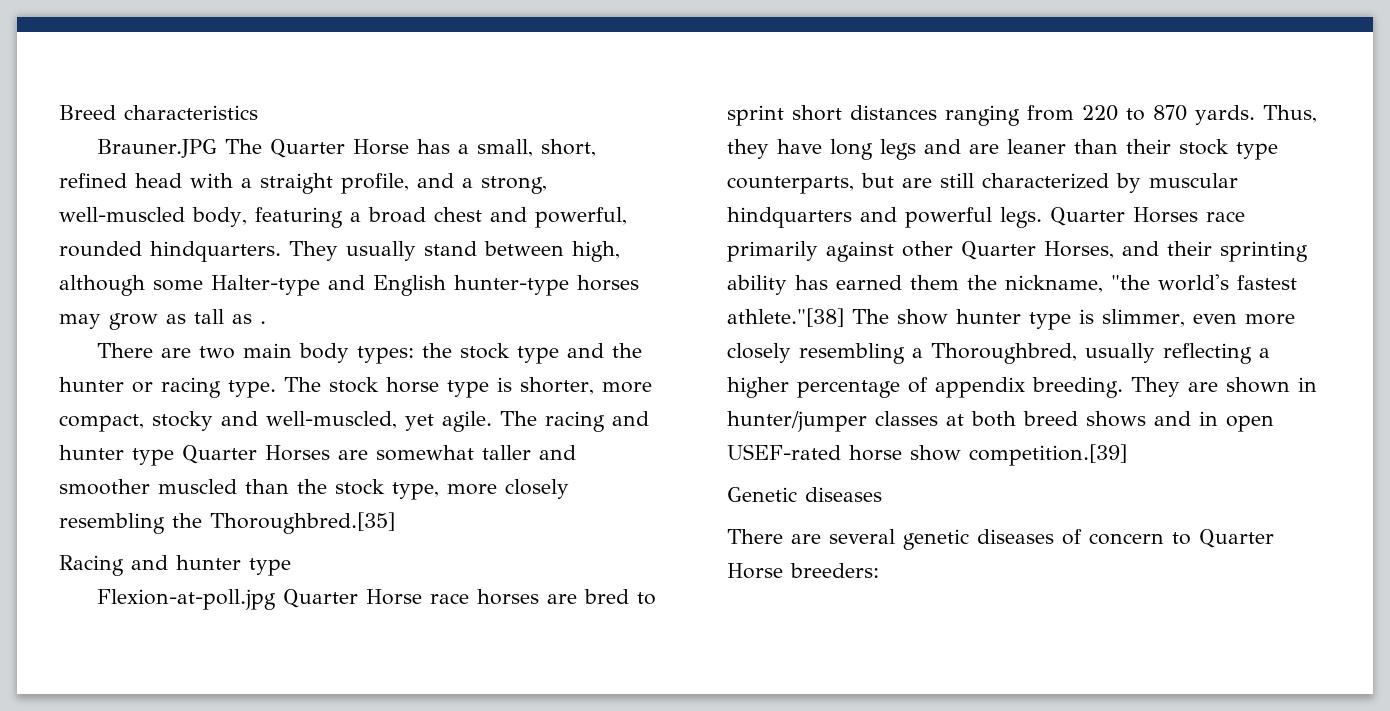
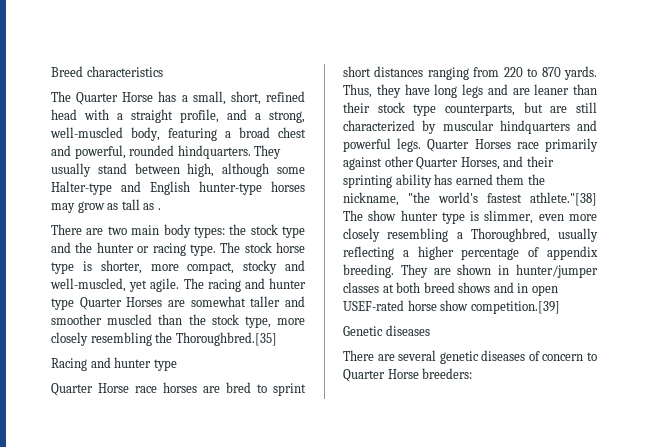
- Brauner.JPG The Quarter Horse has a small, short, refined head with a straight profile, and a strong, well-muscled body, featuring a broad chest and powerful, rounded hindquarters.
+ The Quarter Horse has a small, short, refined head with a straight profile, and a strong, well-muscled body, featuring a broad chest and powerful, rounded hindquarters.
- Flexion-at-poll.jpg Quarter Horse race horses are bred to sprint short distances ranging from 220 to 870 yards.
+ Quarter Horse race horses are bred to sprint short distances ranging from 220 to 870 yards.

